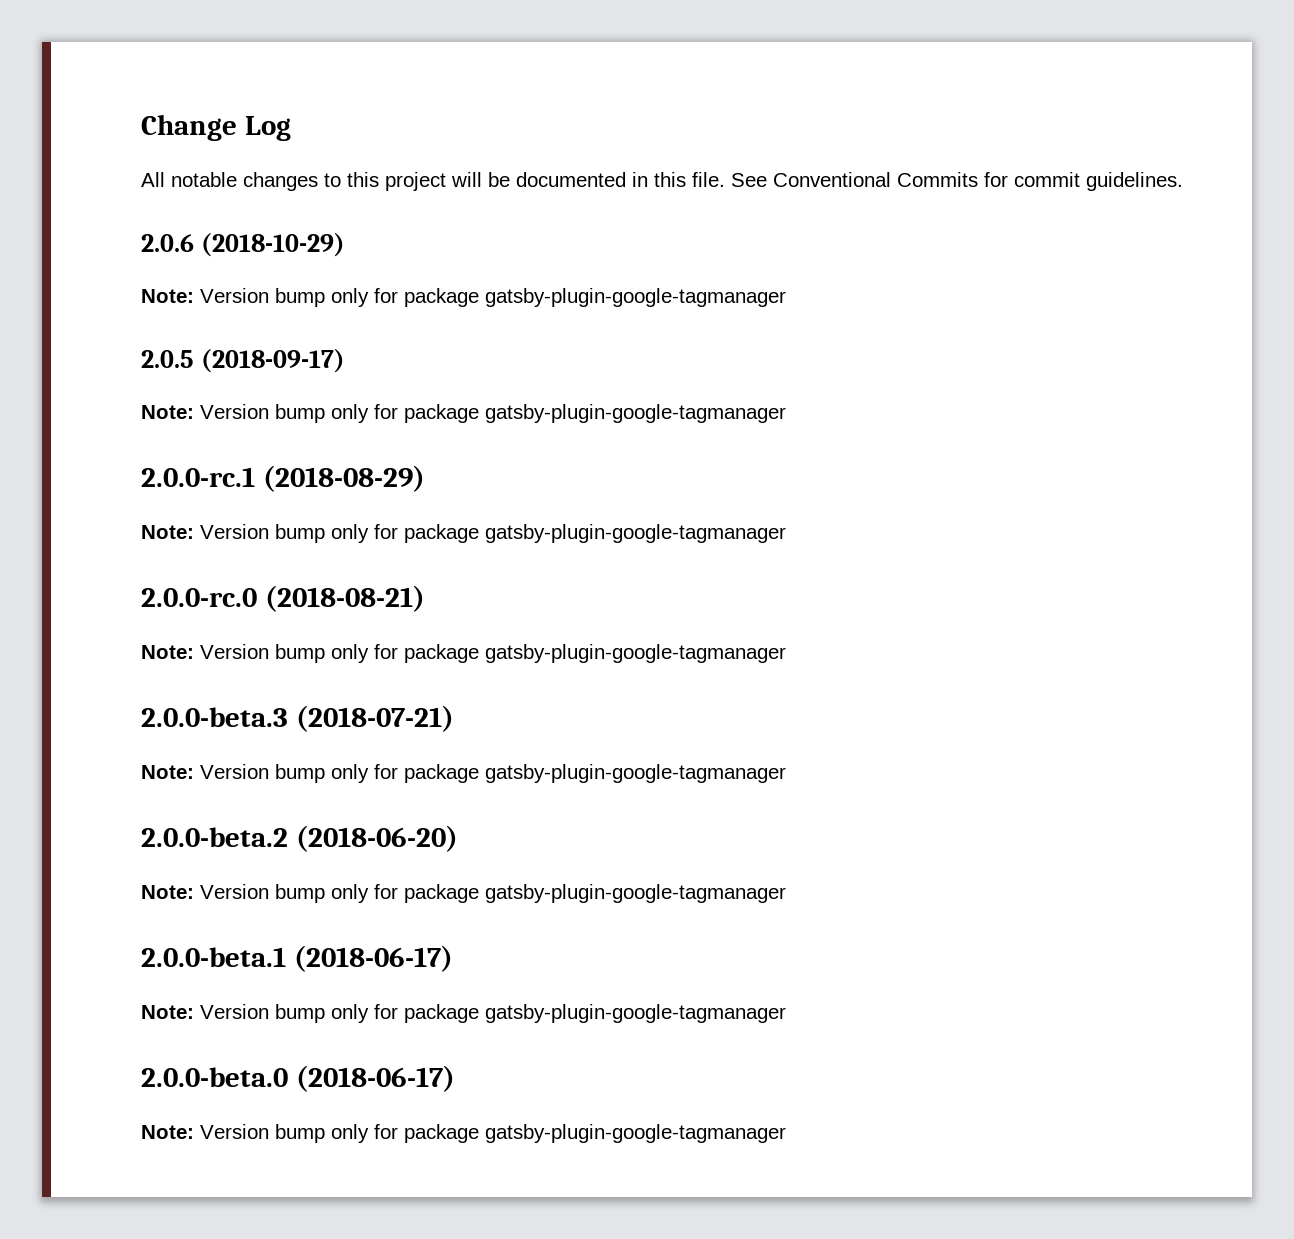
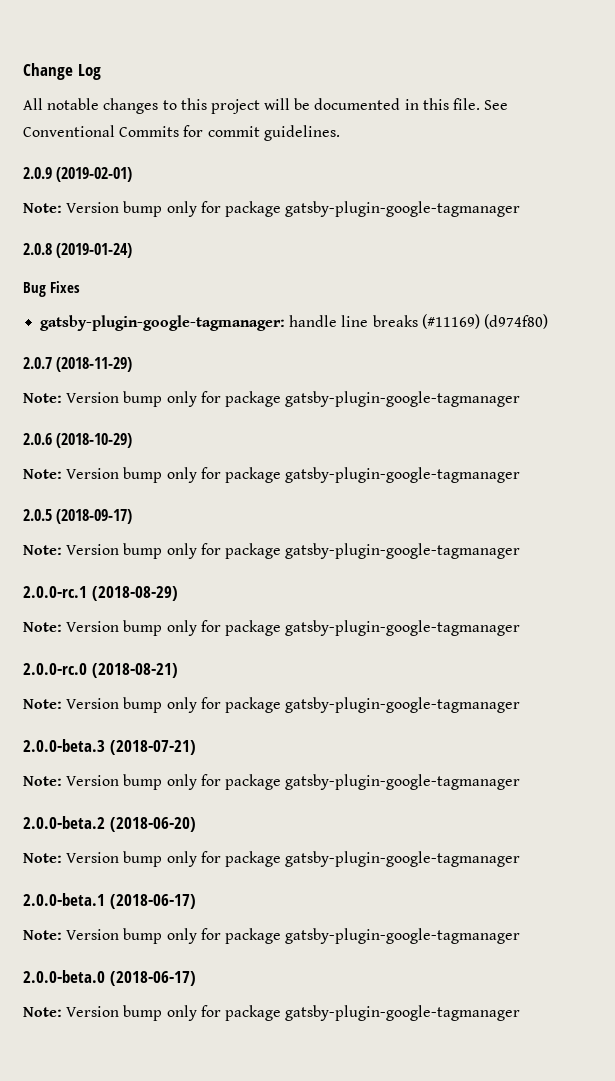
+ 2.0.9 (2019-02-01)
+ Note: Version bump only for package gatsby-plugin-google-tagmanager
+ 2.0.8 (2019-01-24)
+ Bug Fixes
+ gatsby-plugin-google-tagmanager: handle line breaks (#11169) (d974f80)
+ 2.0.7 (2018-11-29)
+ Note: Version bump only for package gatsby-plugin-google-tagmanager

